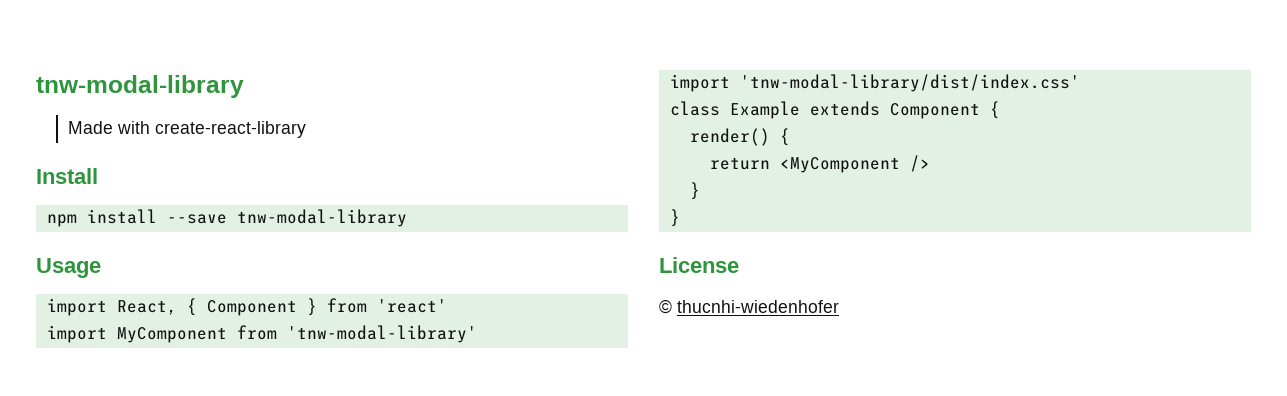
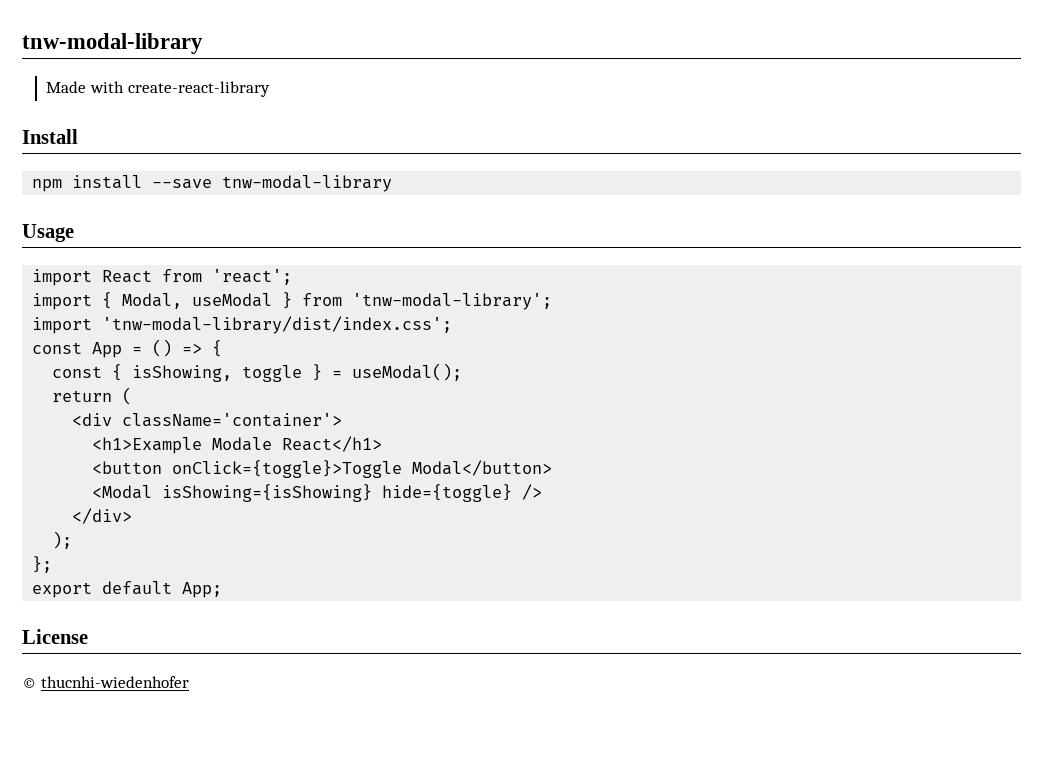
- import React, { Component } from 'react'
- import MyComponent from 'tnw-modal-library'
- import 'tnw-modal-library/dist/index.css'
- class Example extends Component {
- render() {
- return <MyComponent />
- }
- }
+ import React from 'react';
+ import { Modal, useModal } from 'tnw-modal-library';
+ import 'tnw-modal-library/dist/index.css';
+ const App = () => {
+ const { isShowing, toggle } = useModal();
+ return (
+ <div className='container'>
+ <h1>Example Modale React</h1>
+ <button onClick={toggle}>Toggle Modal</button>
+ <Modal isShowing={isShowing} hide={toggle} />
+ </div>
+ );
+ };
+ export default App;

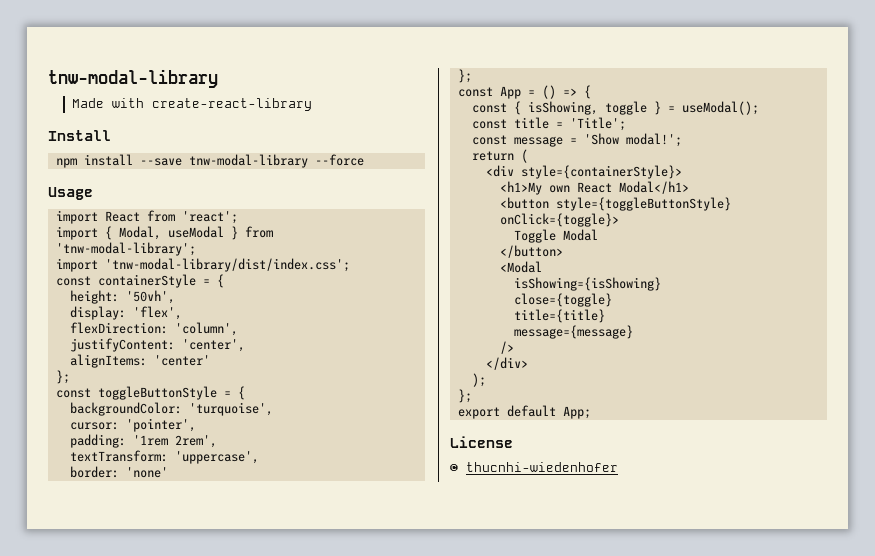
- npm install --save tnw-modal-library
+ npm install --save tnw-modal-library --force
+ const containerStyle = {
+ height: '50vh',
+ display: 'flex',
+ flexDirection: 'column',
+ justifyContent: 'center',
+ alignItems: 'center'
+ };
+ const toggleButtonStyle = {
+ backgroundColor: 'turquoise',
+ cursor: 'pointer',
+ padding: '1rem 2rem',
+ textTransform: 'uppercase',
+ border: 'none'
+ };
+ const title = 'Title';
+ const message = 'Show modal!';
  return (
- <div className='container'>
- <h1>Example Modale React</h1>
- <button onClick={toggle}>Toggle Modal</button>
+ <div style={containerStyle}>
+ <h1>My own React Modal</h1>
+ <button style={toggleButtonStyle} onClick={toggle}>
+ Toggle Modal
+ </button>
- <Modal isShowing={isShowing} hide={toggle} />
+ <Modal
+ isShowing={isShowing}
+ close={toggle}
+ title={title}
+ message={message}
+ />

